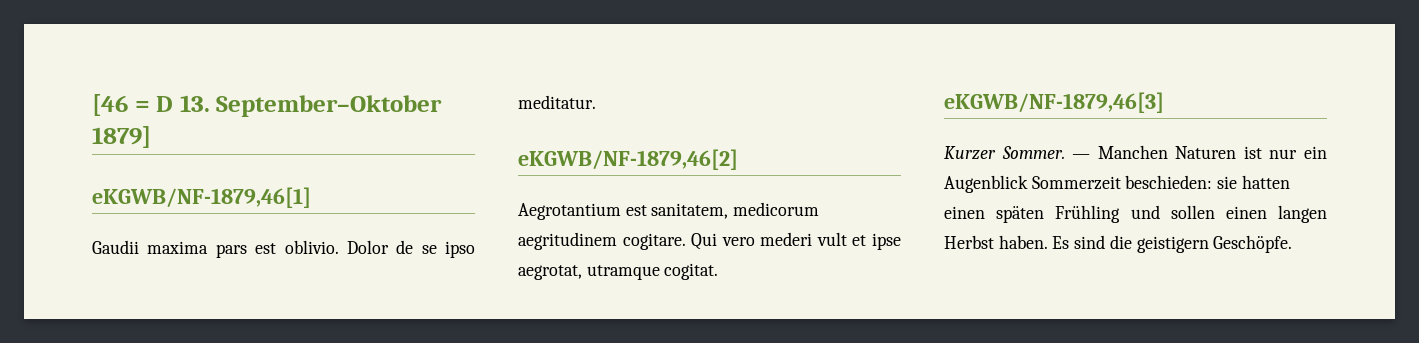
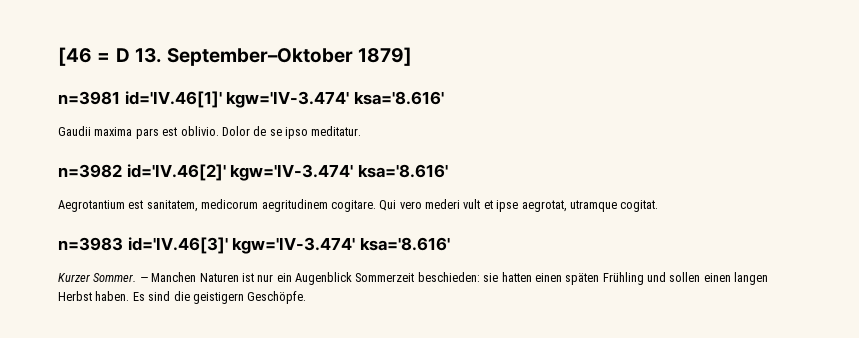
- eKGWB/NF-1879,46[1]
+ n=3981 id='IV.46[1]' kgw='IV-3.474' ksa='8.616'
- eKGWB/NF-1879,46[2]
+ n=3982 id='IV.46[2]' kgw='IV-3.474' ksa='8.616'
- eKGWB/NF-1879,46[3]
+ n=3983 id='IV.46[3]' kgw='IV-3.474' ksa='8.616'

